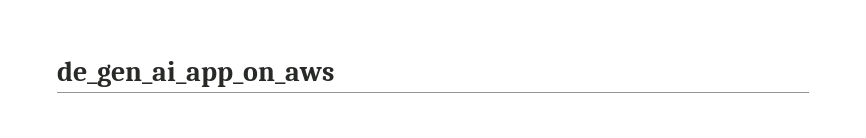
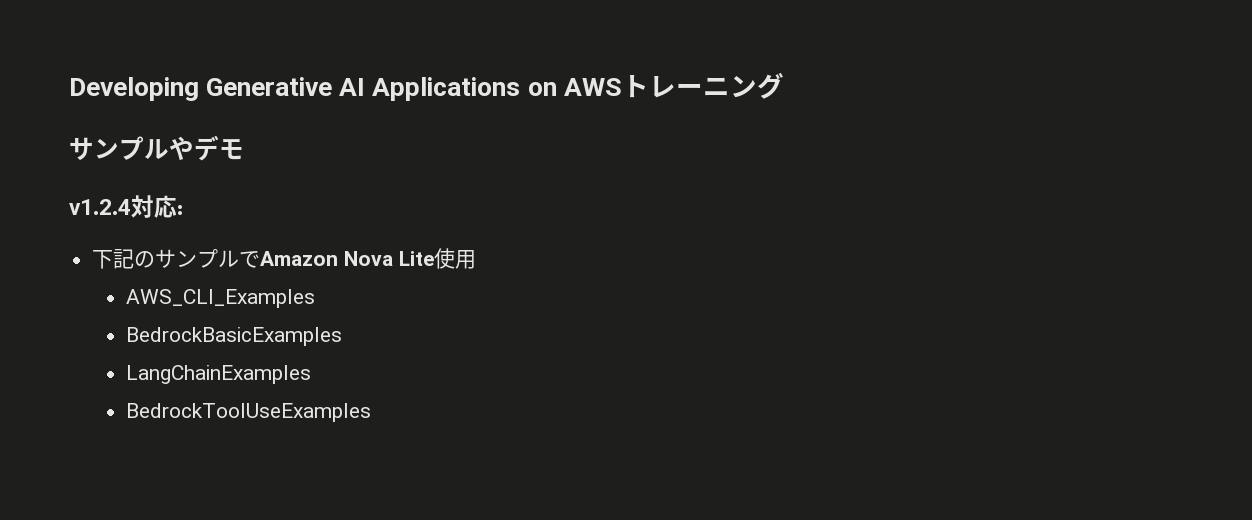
- de_gen_ai_app_on_aws
+ Developing Generative AI Applications on AWSトレーニング
+ サンプルやデモ
+ v1.2.4対応:
+ 下記のサンプルでAmazon Nova Lite使用
+ AWS_CLI_Examples
+ BedrockBasicExamples
+ LangChainExamples
+ BedrockToolUseExamples

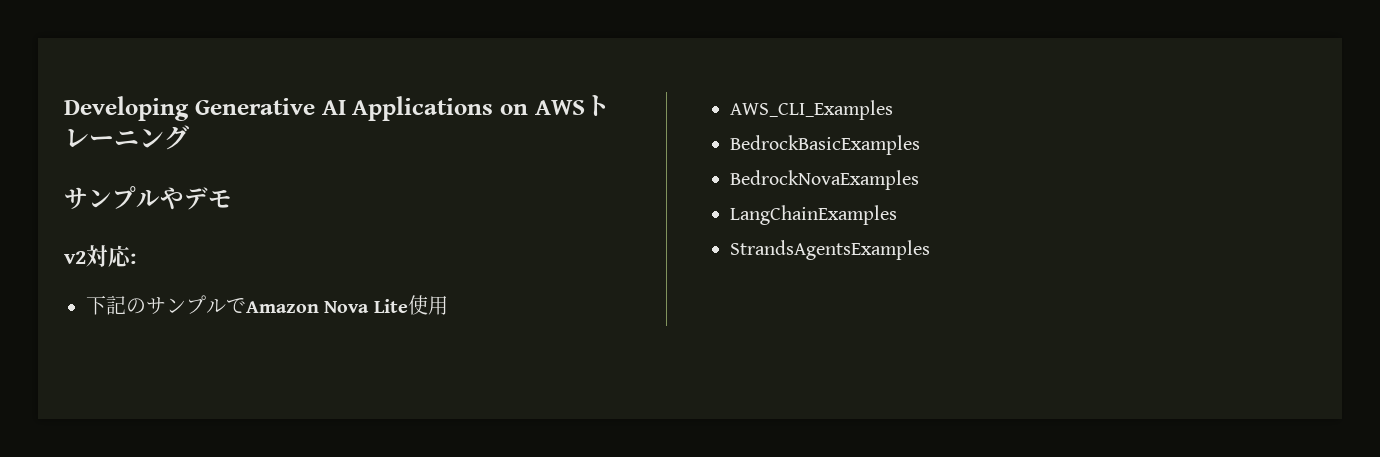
- v1.2.4対応:
+ v2対応:
+ BedrockNovaExamples
- BedrockToolUseExamples
+ StrandsAgentsExamples

